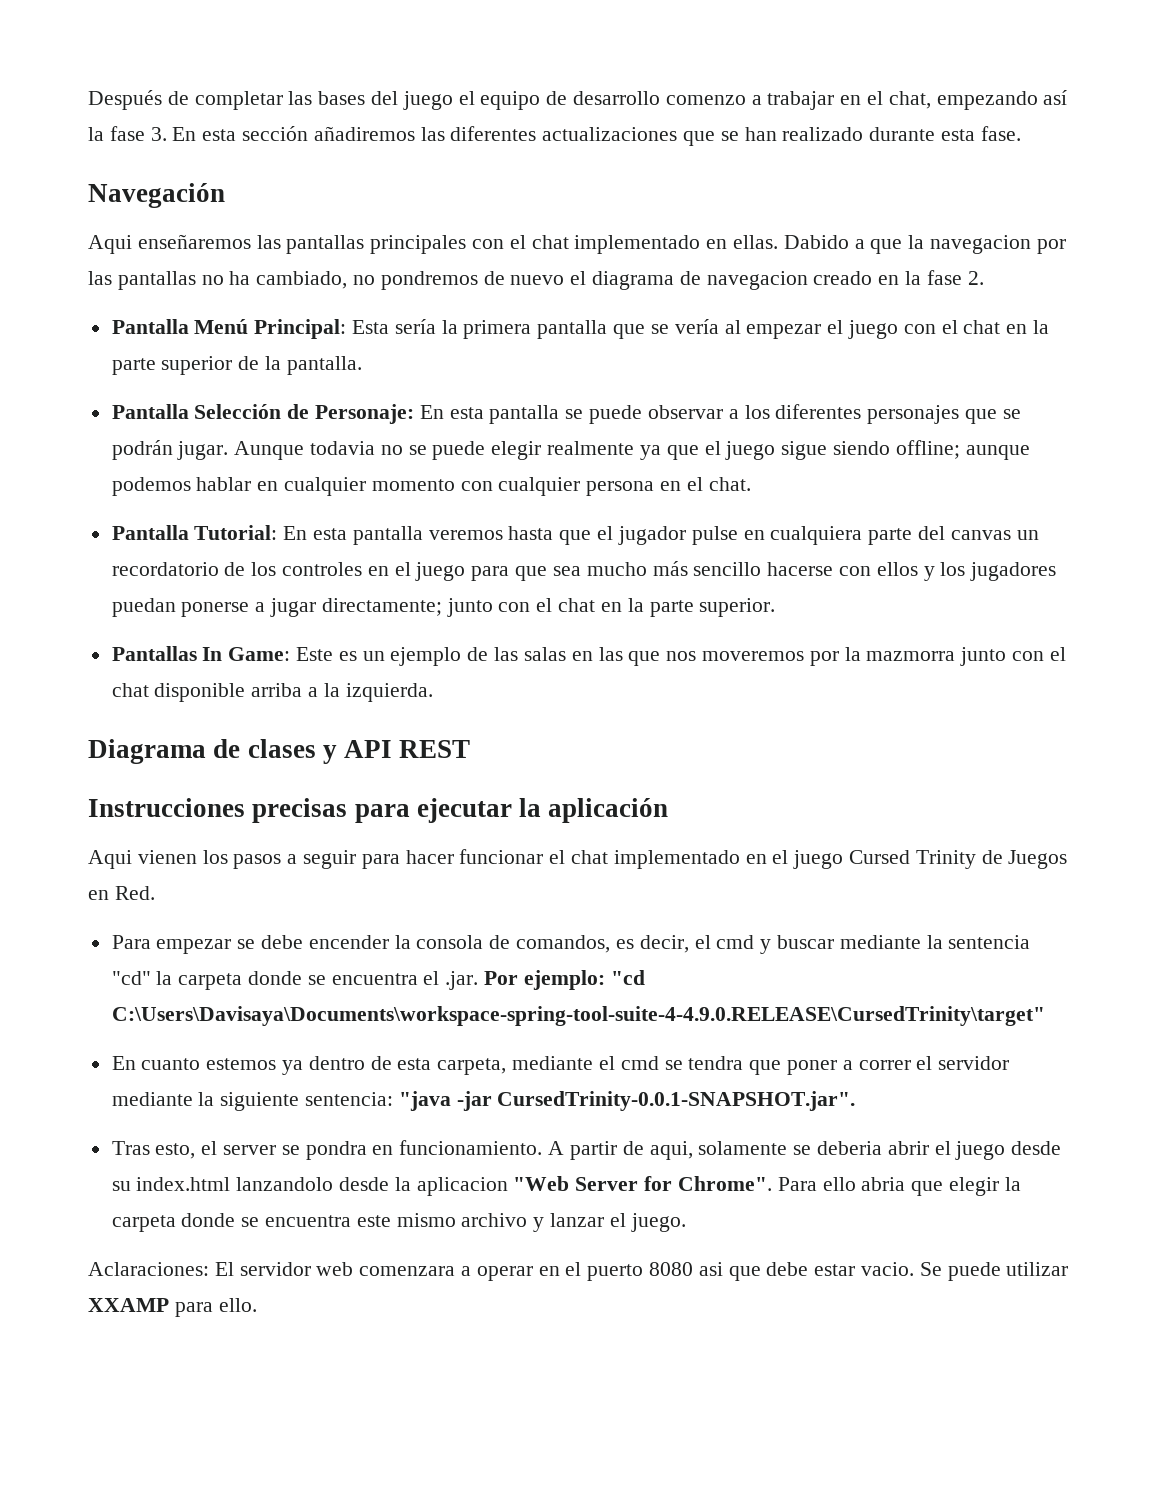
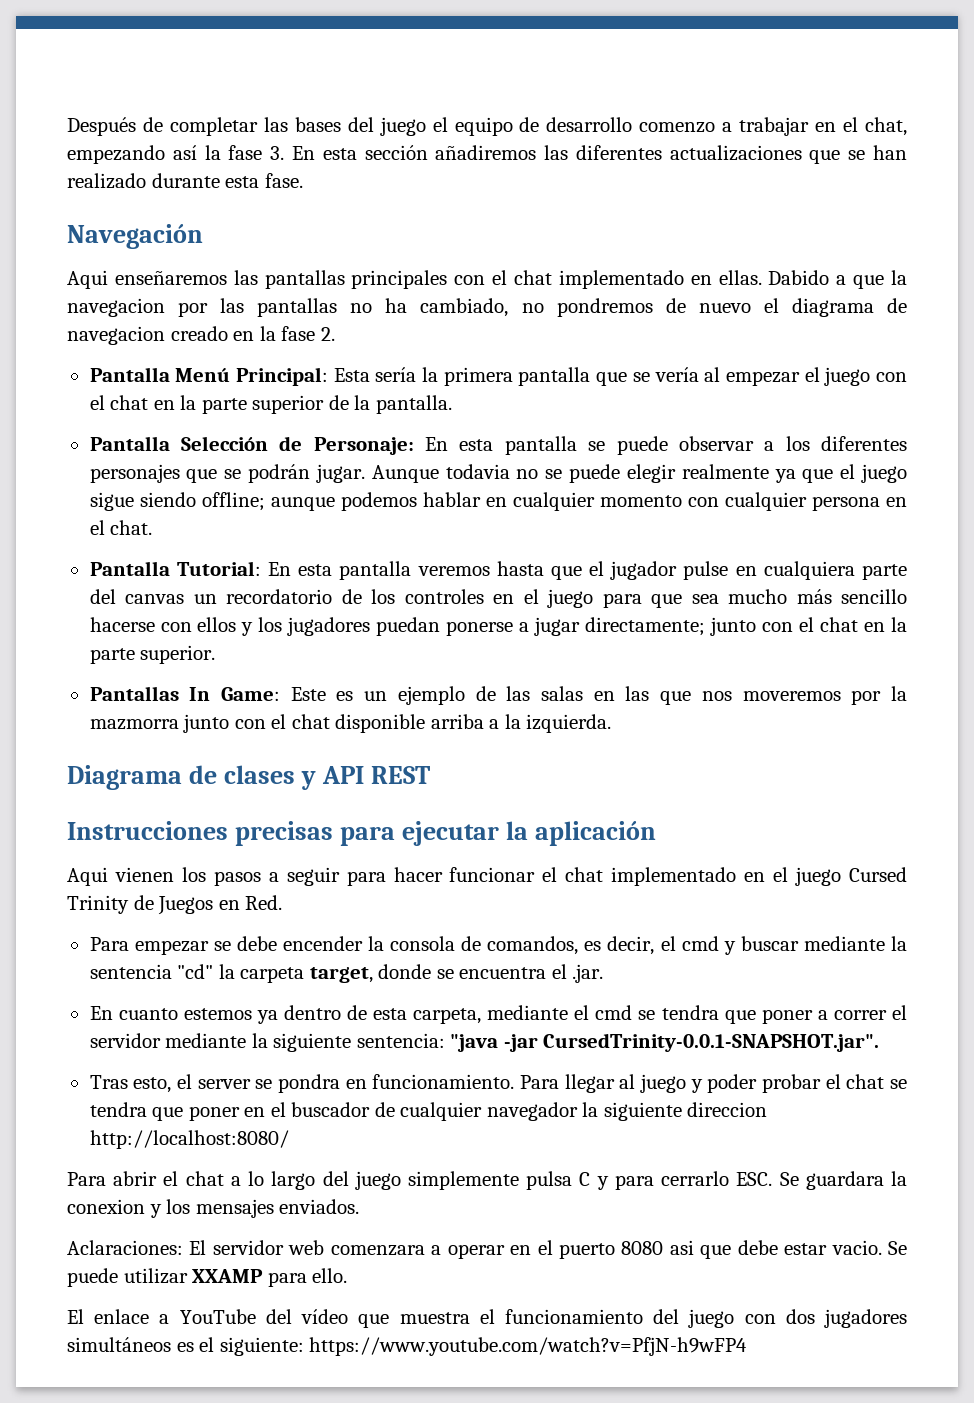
- Para empezar se debe encender la consola de comandos, es decir, el cmd y buscar mediante la sentencia "cd" la carpeta donde se encuentra el .jar. Por ejemplo: "cd C:\Users\Davisaya\Documents\workspace-spring-tool-suite-4-4.9.0.RELEASE\CursedTrinity\target"
+ Para empezar se debe encender la consola de comandos, es decir, el cmd y buscar mediante la sentencia "cd" la carpeta target, donde se encuentra el .jar.
- A partir de aqui, solamente se deberia abrir el juego desde su index.html lanzandolo desde la aplicacion "Web Server for Chrome". Para ello abria que elegir la carpeta donde se encuentra este mismo archivo y lanzar el juego.
+ Para llegar al juego y poder probar el chat se tendra que poner en el buscador de cualquier navegador la siguiente direccion http://localhost:8080/
+ Para abrir el chat a lo largo del juego simplemente pulsa C y para cerrarlo ESC. Se guardara la conexion y los mensajes enviados.
+ El enlace a YouTube del vídeo que muestra el funcionamiento del juego con dos jugadores simultáneos es el siguiente: https://www.youtube.com/watch?v=PfjN-h9wFP4

